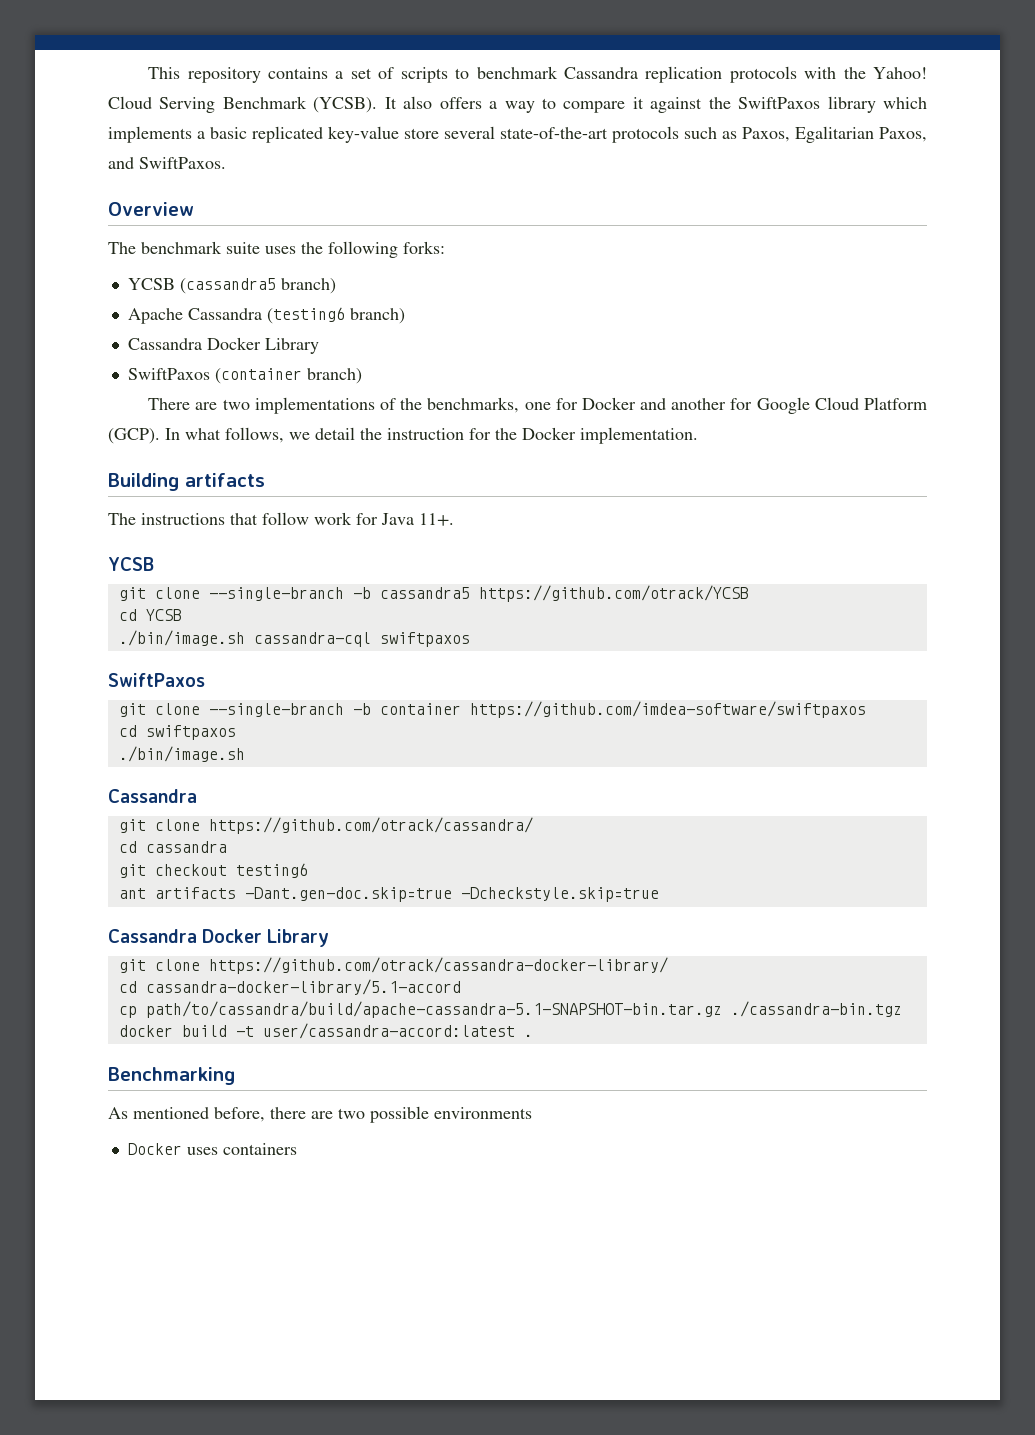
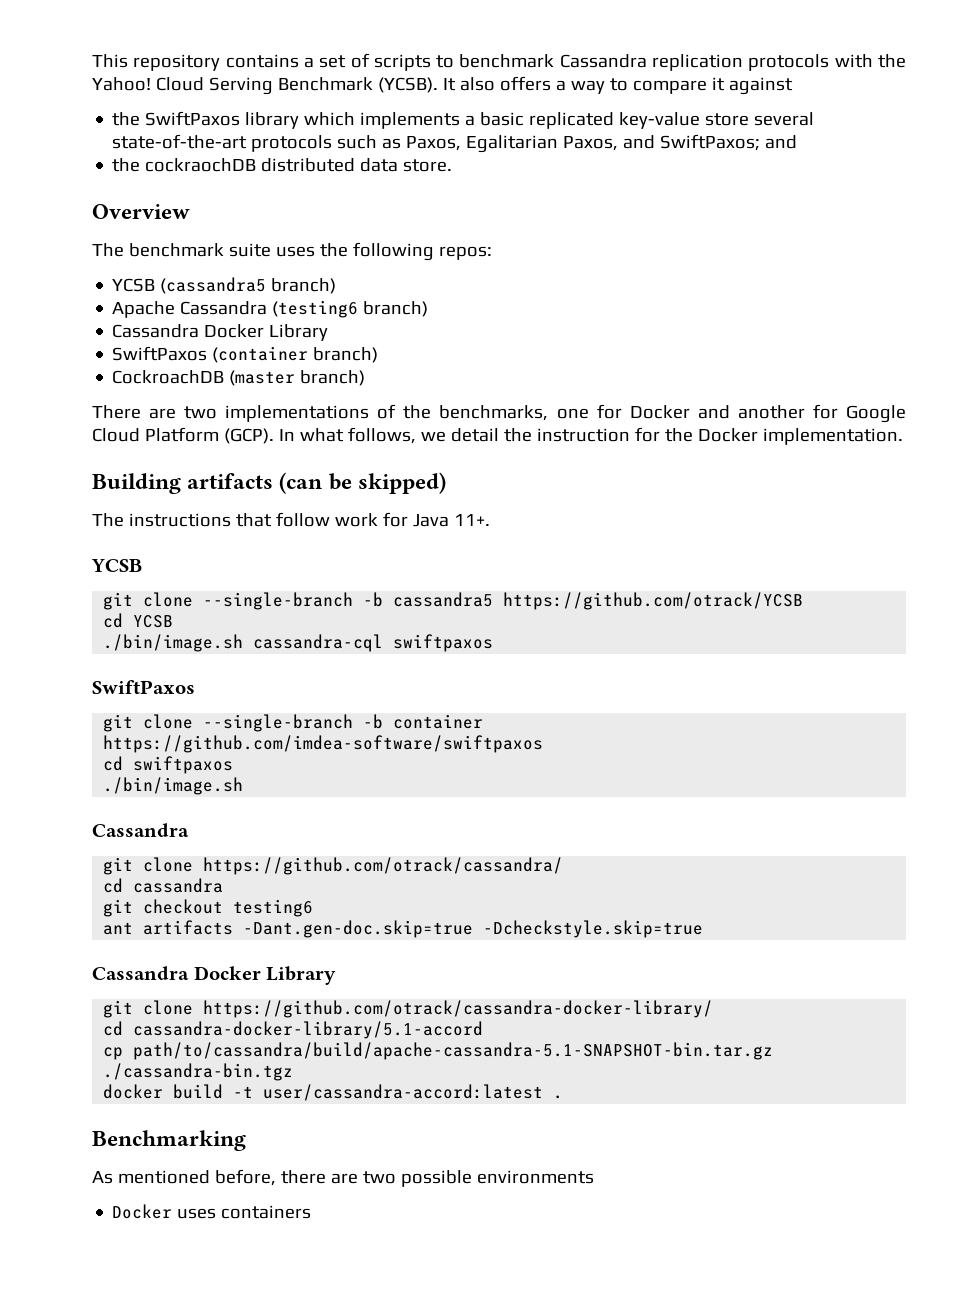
- It also offers a way to compare it against the SwiftPaxos library which implements a basic replicated key-value store several state-of-the-art protocols such as Paxos, Egalitarian Paxos, and SwiftPaxos.
+ It also offers a way to compare it against
+ the SwiftPaxos library which implements a basic replicated key-value store several state-of-the-art protocols such as Paxos, Egalitarian Paxos, and SwiftPaxos; and
+ the cockraochDB distributed data store.
- The benchmark suite uses the following forks:
+ The benchmark suite uses the following repos:
+ CockroachDB (master branch)
- Building artifacts
+ Building artifacts (can be skipped)

